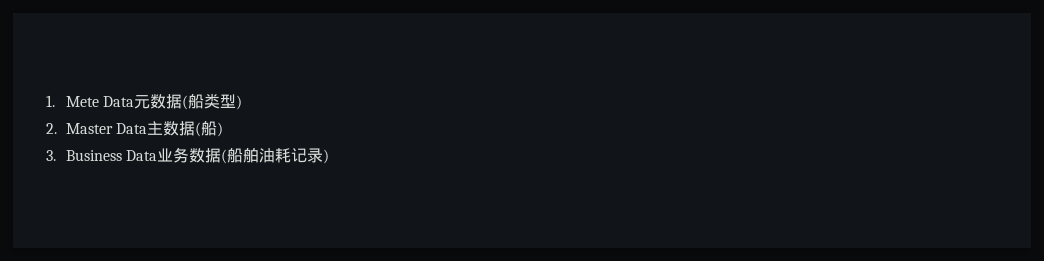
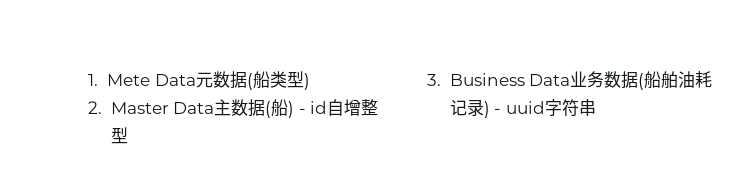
- 2. Master Data主数据(船)
+ 2. Master Data主数据(船) - id自增整型
- 3. Business Data业务数据(船舶油耗记录)
+ 3. Business Data业务数据(船舶油耗记录) - uuid字符串

